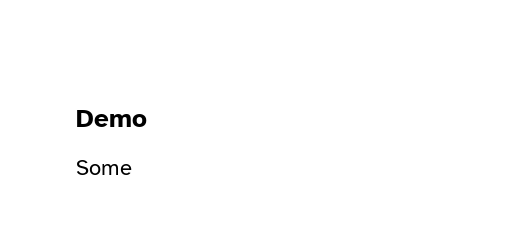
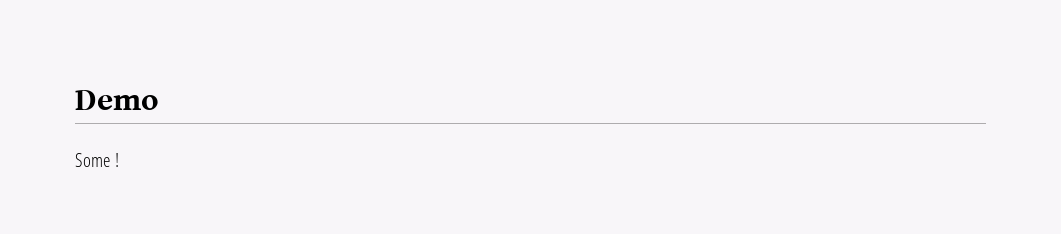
- Some
+ Some !

